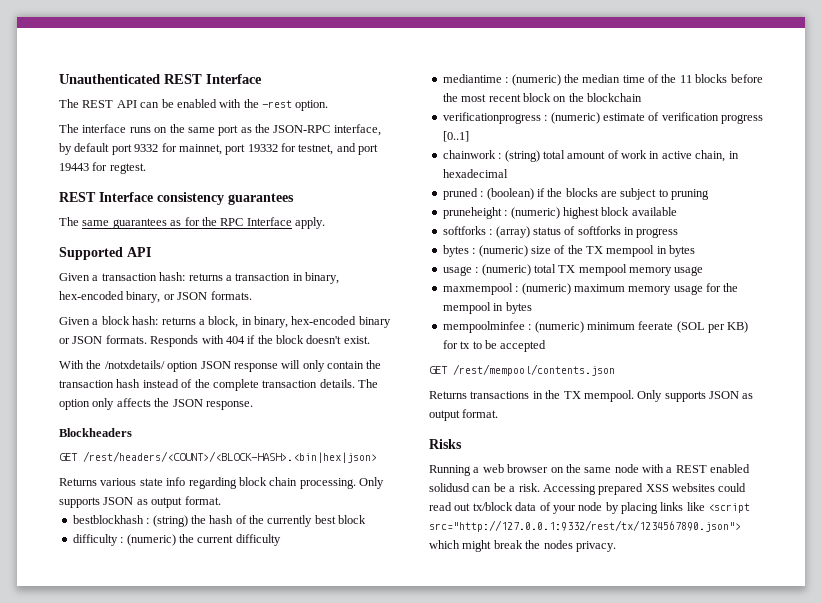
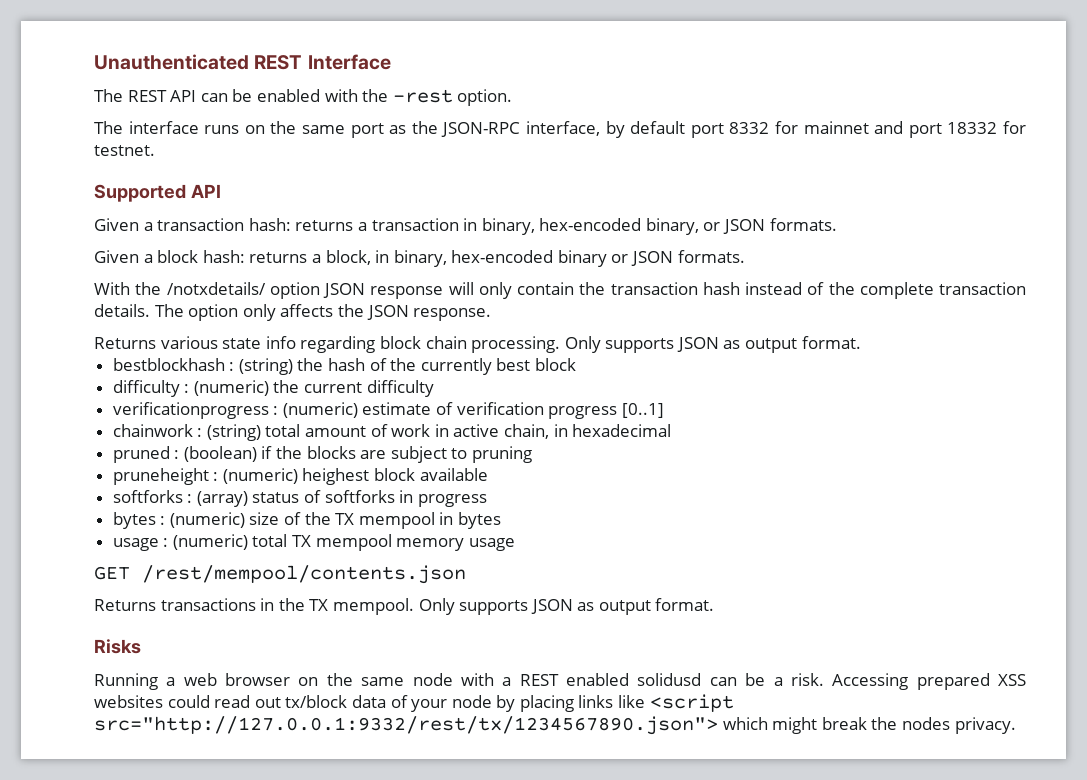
- The interface runs on the same port as the JSON-RPC interface, by default port 9332 for mainnet, port 19332 for testnet, and port 19443 for regtest.
- REST Interface consistency guarantees
- The same guarantees as for the RPC Interface apply.
+ The interface runs on the same port as the JSON-RPC interface, by default port 8332 for mainnet and port 18332 for testnet.
- Responds with 404 if the block doesn't exist.
- Blockheaders
- GET /rest/headers/<COUNT>/<BLOCK-HASH>.<bin|hex|json>
- mediantime : (numeric) the median time of the 11 blocks before the most recent block on the blockchain
- pruneheight : (numeric) highest block available
+ pruneheight : (numeric) heighest block available
- maxmempool : (numeric) maximum memory usage for the mempool in bytes
- mempoolminfee : (numeric) minimum feerate (SOL per KB) for tx to be accepted

